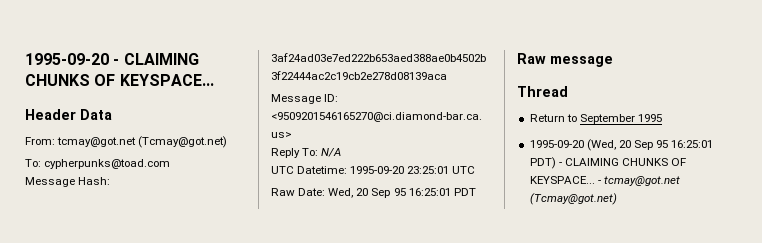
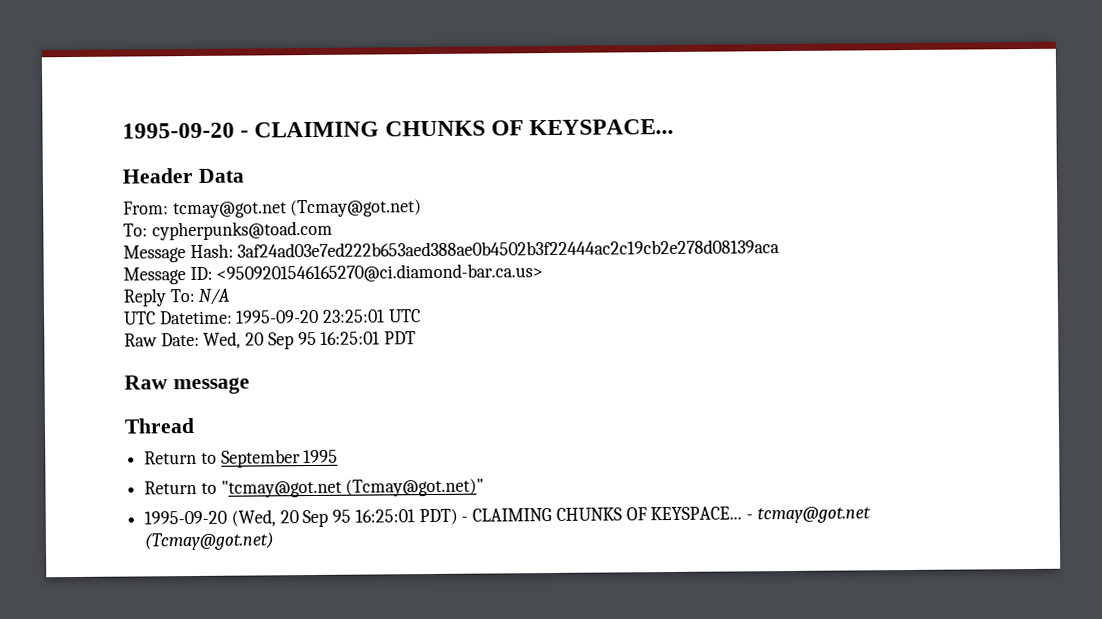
+ Return to "tcmay@got.net (Tcmay@got.net)"

